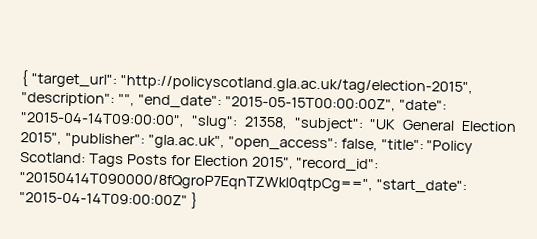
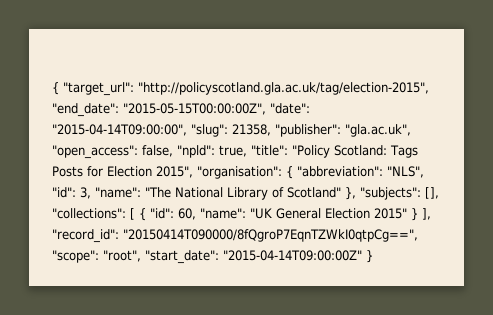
- { "target_url": "http://policyscotland.gla.ac.uk/tag/election-2015", "description": "", "end_date": "2015-05-15T00:00:00Z", "date": "2015-04-14T09:00:00", "slug": 21358, "subject": "UK General Election 2015", "publisher": "gla.ac.uk", "open_access": false, "title": "Policy Scotland: Tags Posts for Election 2015", "record_id": "20150414T090000/8fQgroP7EqnTZWkI0qtpCg==", "start_date": "2015-04-14T09:00:00Z" }
+ { "target_url": "http://policyscotland.gla.ac.uk/tag/election-2015", "end_date": "2015-05-15T00:00:00Z", "date": "2015-04-14T09:00:00", "slug": 21358, "publisher": "gla.ac.uk", "open_access": false, "npld": true, "title": "Policy Scotland: Tags Posts for Election 2015", "organisation": { "abbreviation": "NLS", "id": 3, "name": "The National Library of Scotland" }, "subjects": [], "collections": [ { "id": 60, "name": "UK General Election 2015" } ], "record_id": "20150414T090000/8fQgroP7EqnTZWkI0qtpCg==", "scope": "root", "start_date": "2015-04-14T09:00:00Z" }

